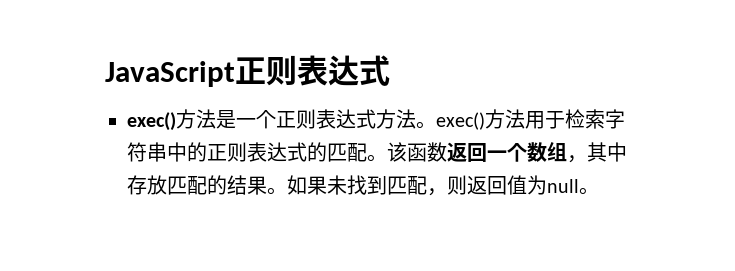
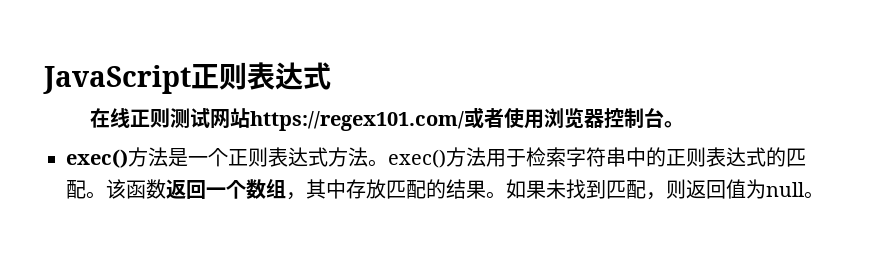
+ 在线正则测试网站https://regex101.com/或者使用浏览器控制台。

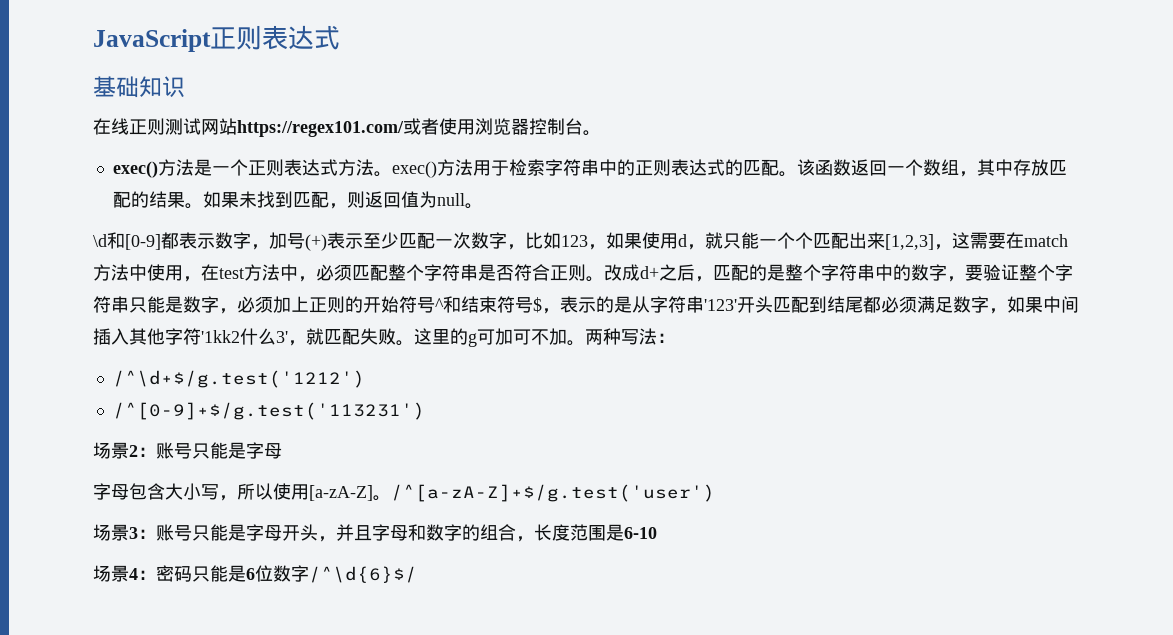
+ 基础知识
+ \d和[0-9]都表示数字，加号(+)表示至少匹配一次数字，比如123，如果使用d，就只能一个个匹配出来[1,2,3]，这需要在match方法中使用，在test方法中，必须匹配整个字符串是否符合正则。改成d+之后，匹配的是整个字符串中的数字，要验证整个字符串只能是数字，必须加上正则的开始符号^和结束符号$，表示的是从字符串'123'开头匹配到结尾都必须满足数字，如果中间插入其他字符'1kk2什么3'，就匹配失败。这里的g可加可不加。两种写法：
+ /^\d+$/g.test('1212')
+ /^[0-9]+$/g.test('113231')
+ 场景2：账号只能是字母
+ 字母包含大小写，所以使用[a-zA-Z]。/^[a-zA-Z]+$/g.test('user')
+ 场景3：账号只能是字母开头，并且字母和数字的组合，长度范围是6-10
+ 场景4：密码只能是6位数字/^\d{6}$/

